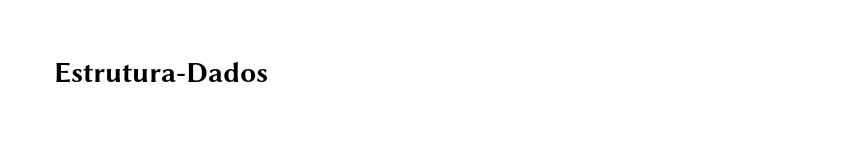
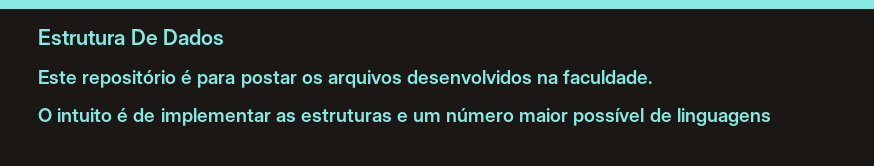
- Estrutura-Dados
+ Estrutura De Dados
+ Este repositório é para postar os arquivos desenvolvidos na faculdade.
+ O intuito é de implementar as estruturas e um número maior possível de linguagens

